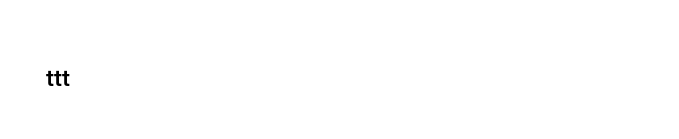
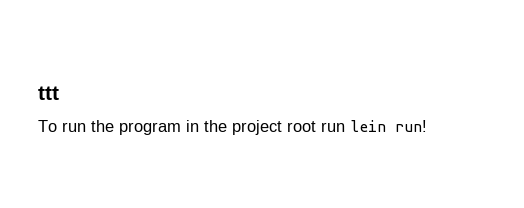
+ To run the program in the project root run lein run!

